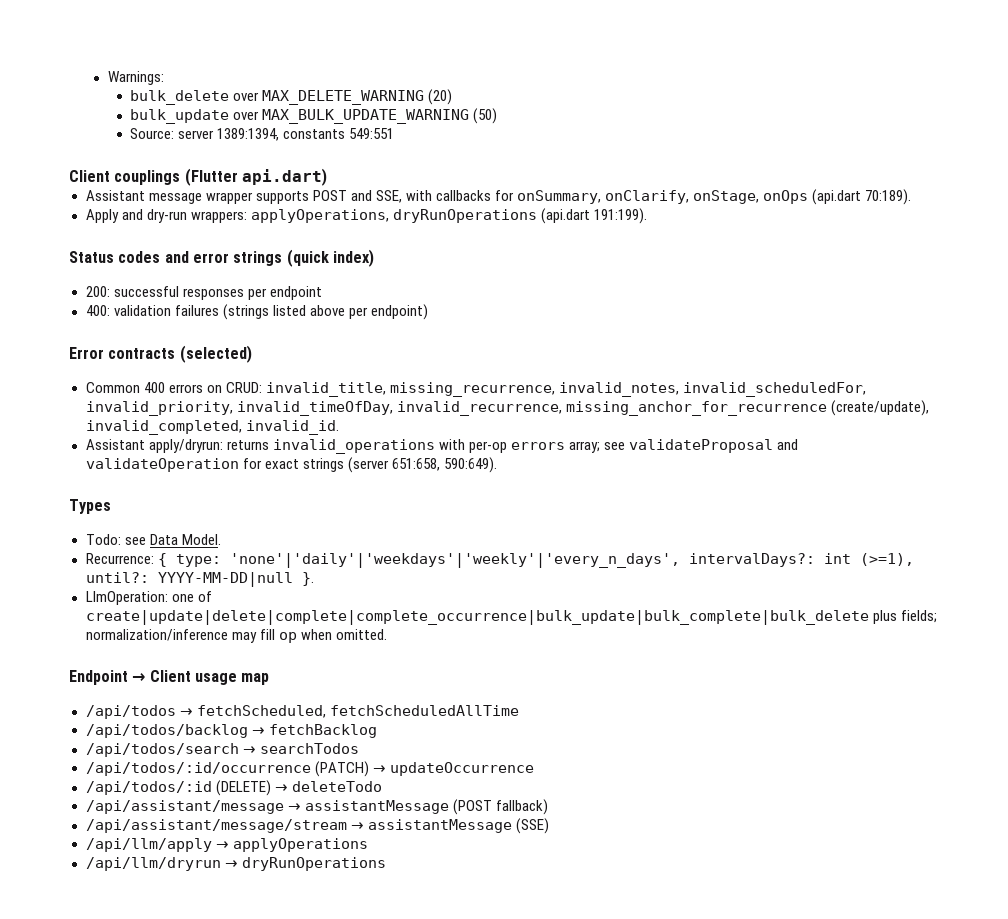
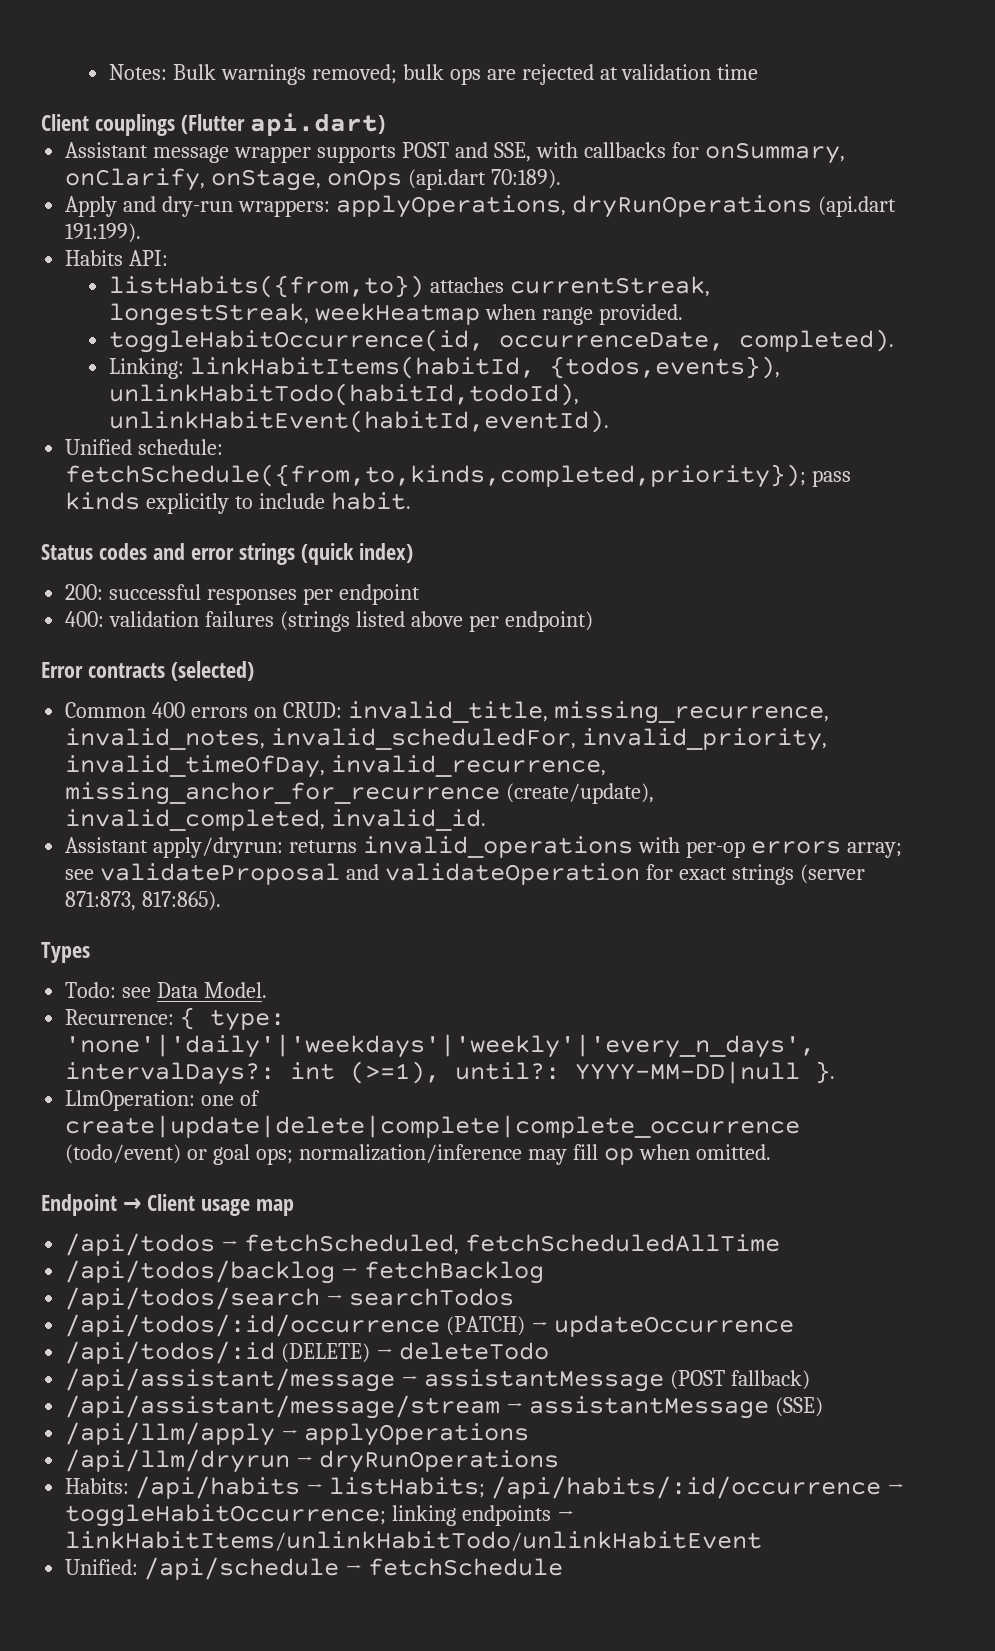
- Warnings:
- bulk_delete over MAX_DELETE_WARNING (20)
- bulk_update over MAX_BULK_UPDATE_WARNING (50)
- Source: server 1389:1394, constants 549:551
+ Notes: Bulk warnings removed; bulk ops are rejected at validation time
+ Habits API:
+ listHabits({from,to}) attaches currentStreak, longestStreak, weekHeatmap when range provided.
+ toggleHabitOccurrence(id, occurrenceDate, completed).
+ Linking: linkHabitItems(habitId, {todos,events}), unlinkHabitTodo(habitId,todoId), unlinkHabitEvent(habitId,eventId).
+ Unified schedule: fetchSchedule({from,to,kinds,completed,priority}); pass kinds explicitly to include habit.
- Assistant apply/dryrun: returns invalid_operations with per-op errors array; see validateProposal and validateOperation for exact strings (server 651:658, 590:649).
+ Assistant apply/dryrun: returns invalid_operations with per-op errors array; see validateProposal and validateOperation for exact strings (server 871:873, 817:865).
- LlmOperation: one of create|update|delete|complete|complete_occurrence|bulk_update|bulk_complete|bulk_delete plus fields; normalization/inference may fill op when omitted.
+ LlmOperation: one of create|update|delete|complete|complete_occurrence (todo/event) or goal ops; normalization/inference may fill op when omitted.
+ Habits: /api/habits → listHabits; /api/habits/:id/occurrence → toggleHabitOccurrence; linking endpoints → linkHabitItems/unlinkHabitTodo/unlinkHabitEvent
+ Unified: /api/schedule → fetchSchedule

